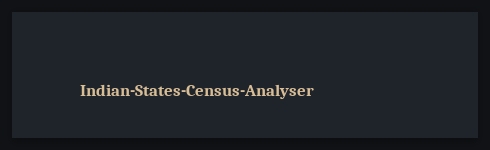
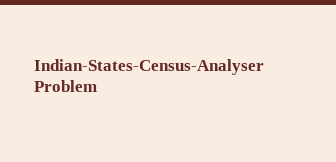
- Indian-States-Census-Analyser
+ Indian-States-Census-Analyser Problem

